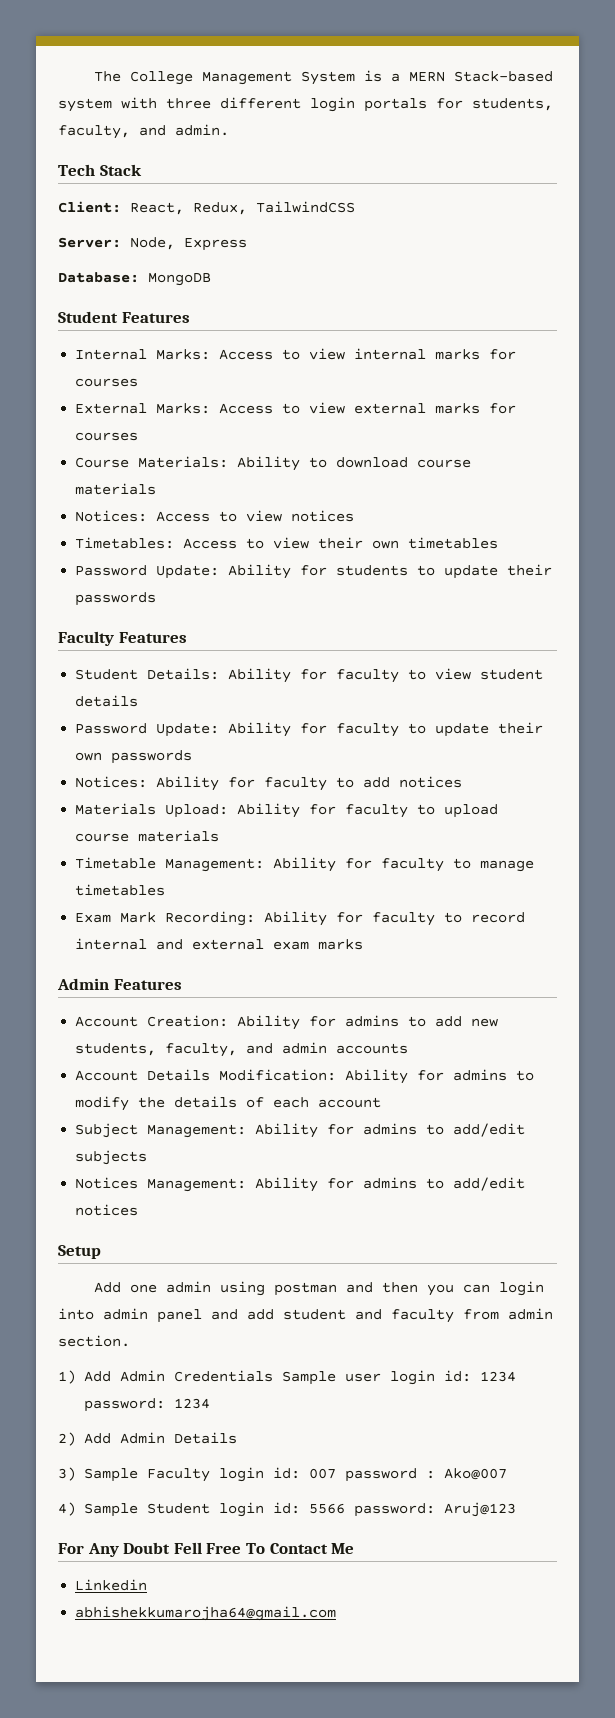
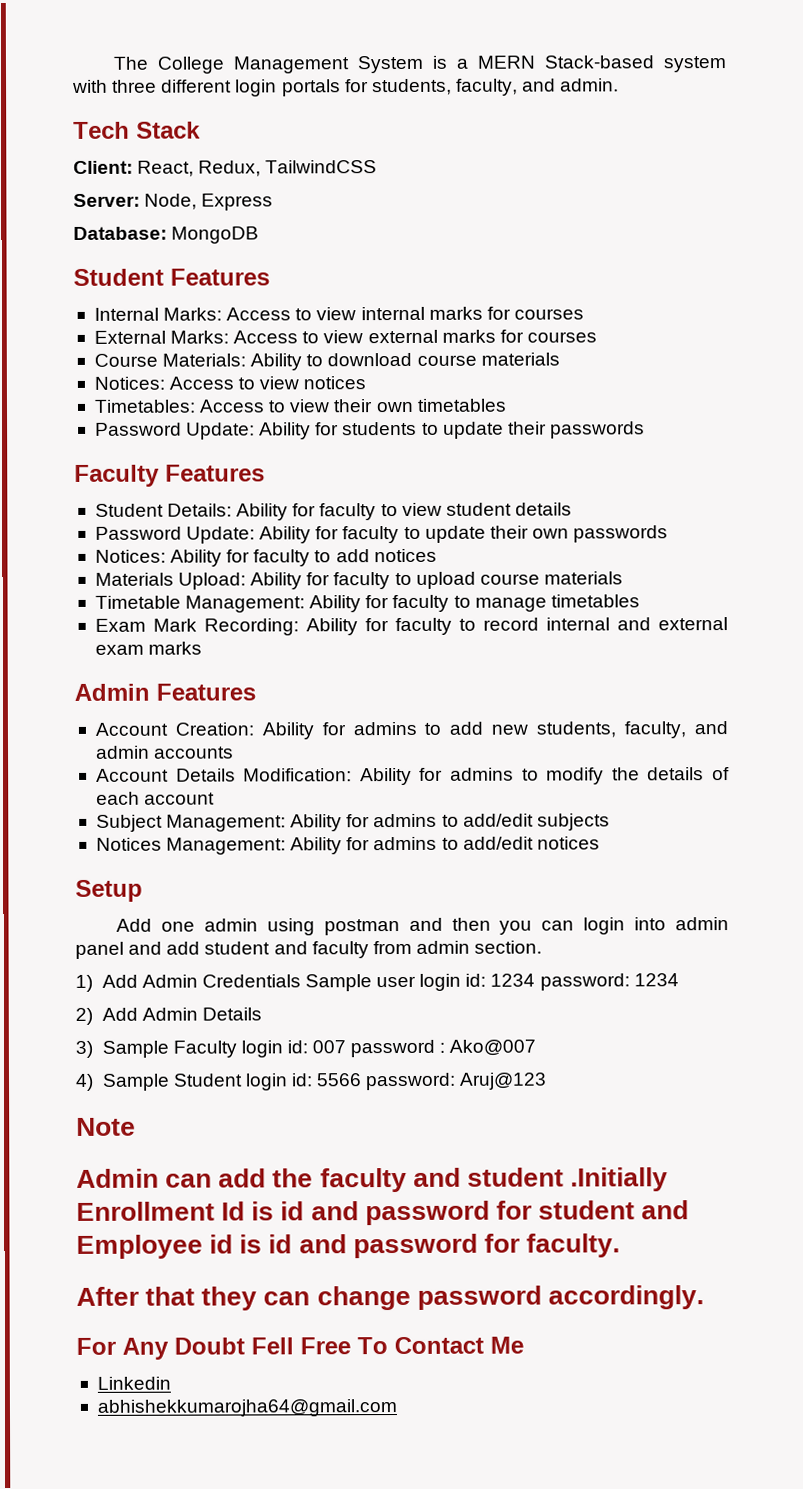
+ Note
+ Admin can add the faculty and student .Initially Enrollment Id is id and password for student and Employee id is id and password for faculty.
+ After that they can change password accordingly.

